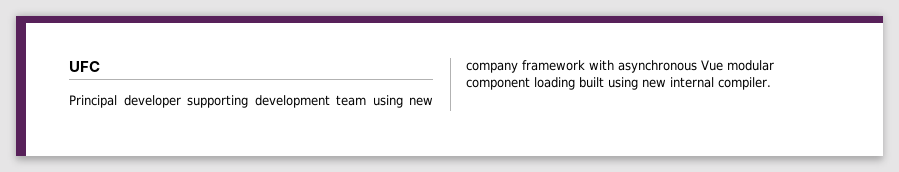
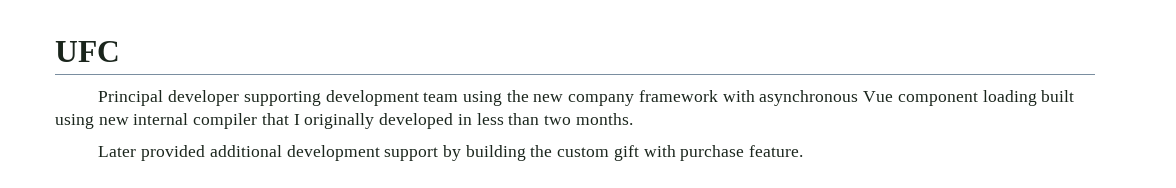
- Principal developer supporting development team using new company framework with asynchronous Vue modular component loading built using new internal compiler.
+ Principal developer supporting development team using the new company framework with asynchronous Vue component loading built using new internal compiler that I originally developed in less than two months.
+ Later provided additional development support by building the custom gift with purchase feature.

